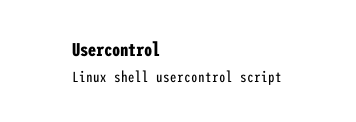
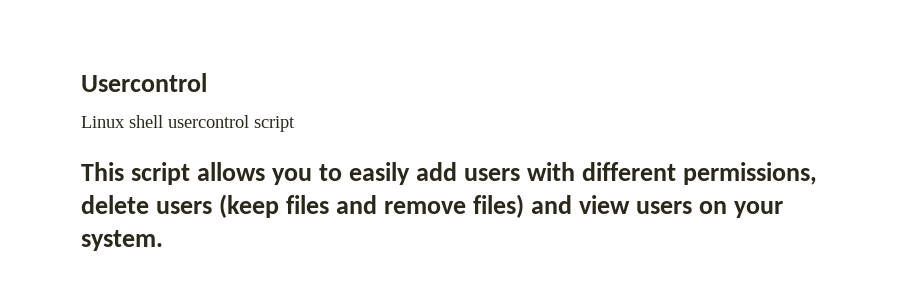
+ This script allows you to easily add users with different permissions, delete users (keep files and remove files) and view users on your system.

